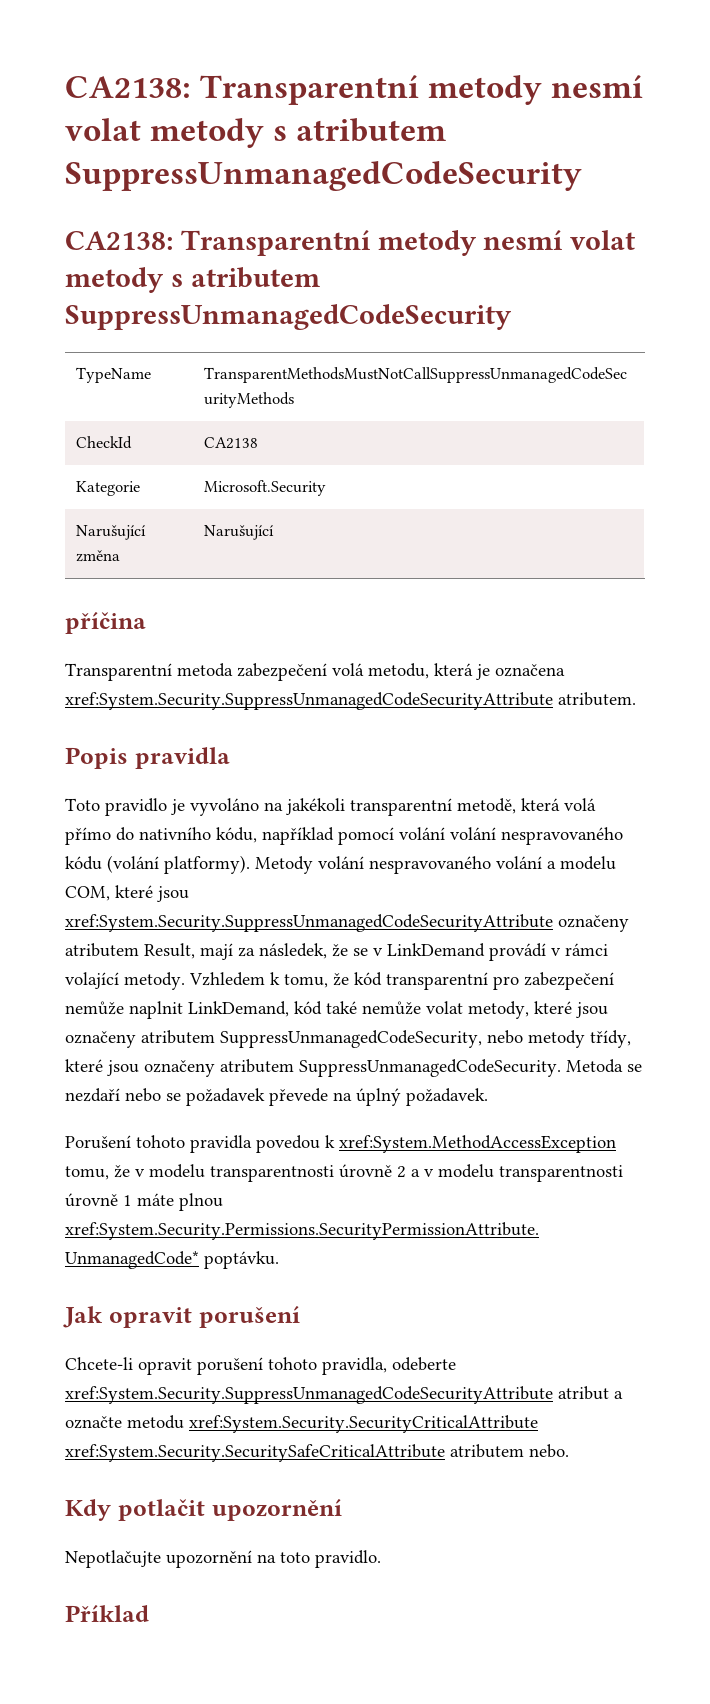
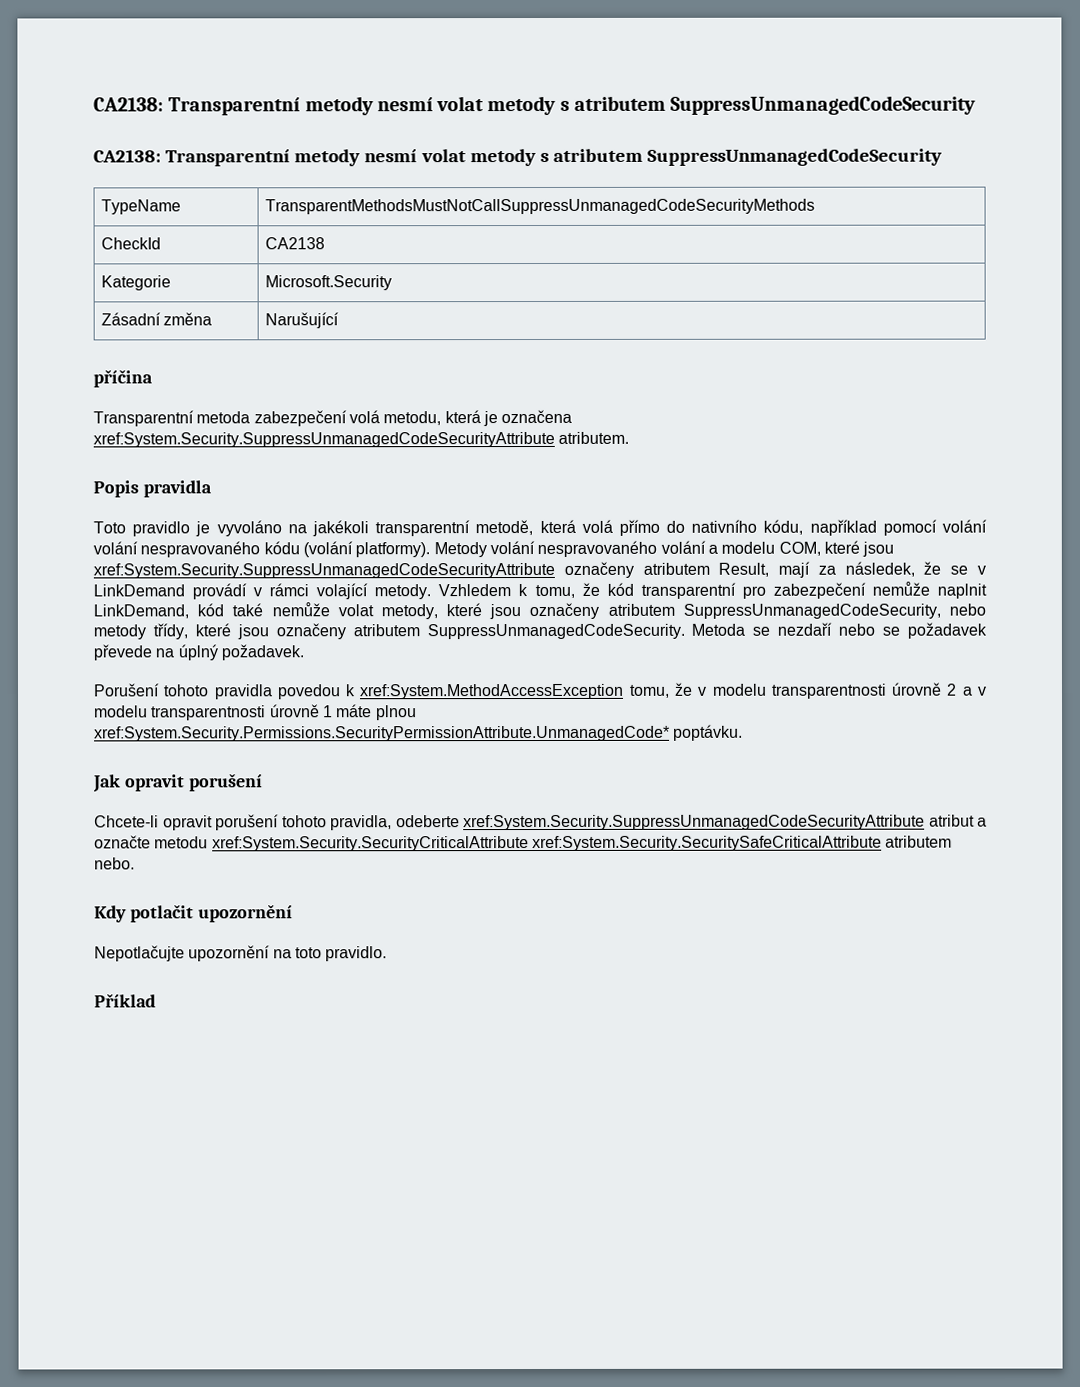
- Narušující změna | Narušující
+ Zásadní změna | Narušující

